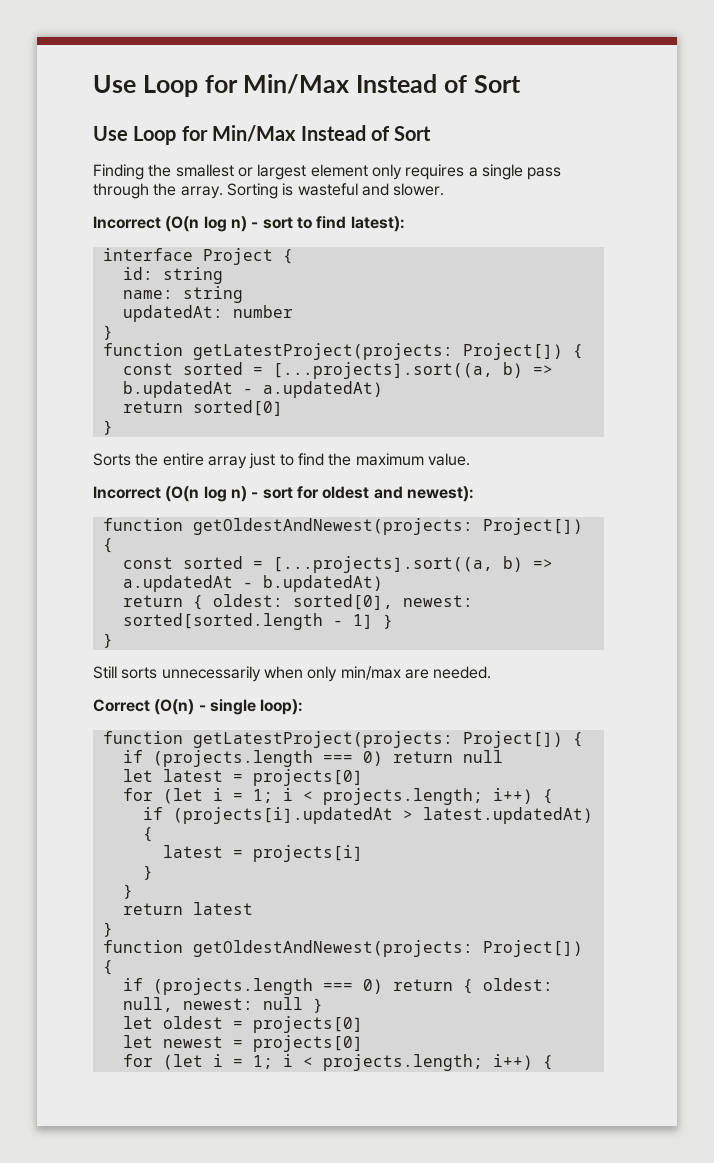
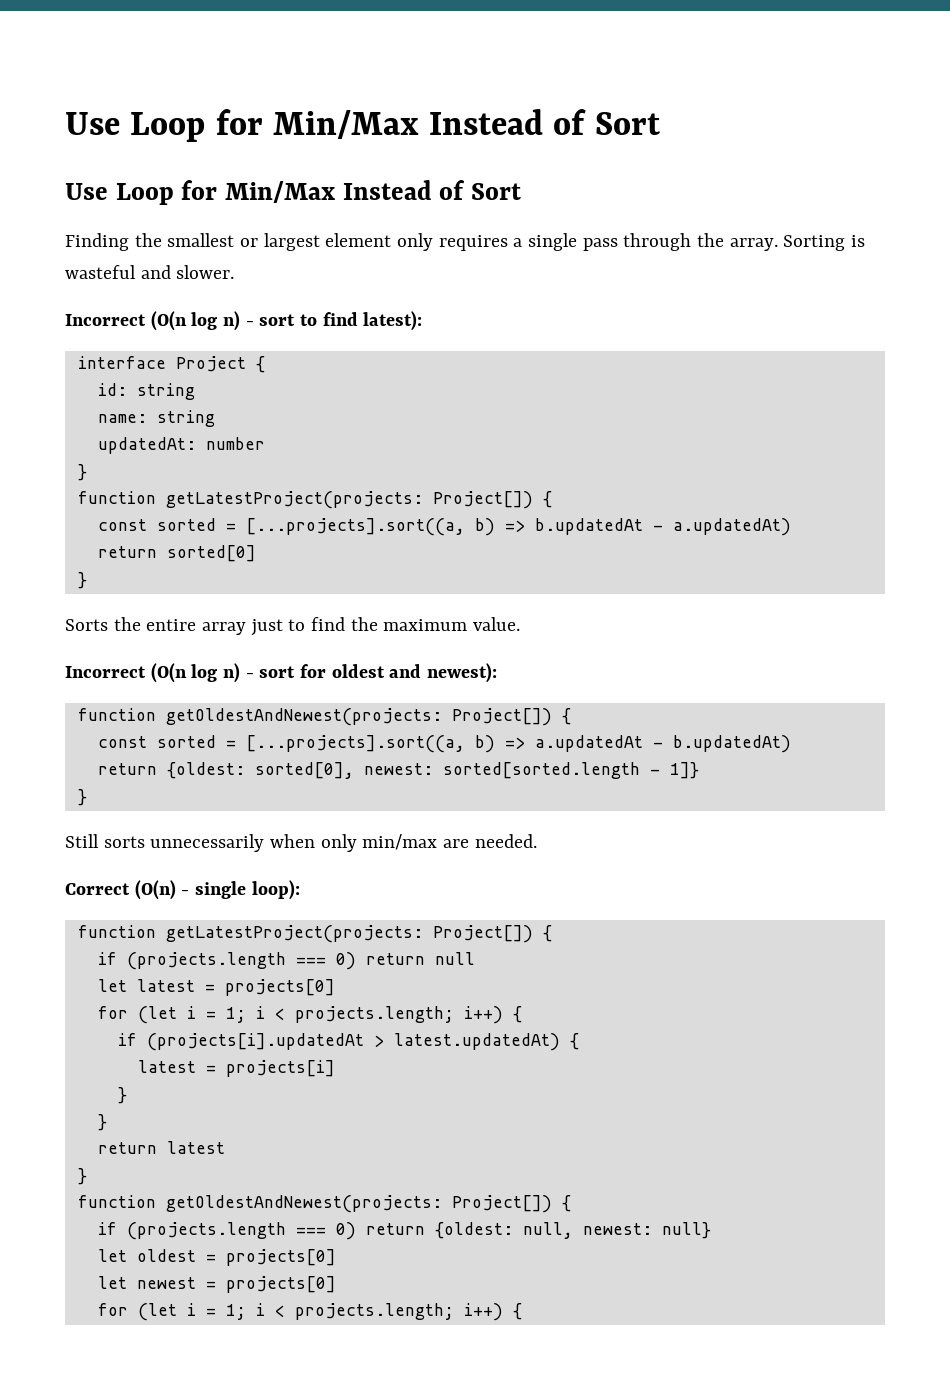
- return { oldest: sorted[0], newest: sorted[sorted.length - 1] }
+ return {oldest: sorted[0], newest: sorted[sorted.length - 1]}
- if (projects.length === 0) return { oldest: null, newest: null }
+ if (projects.length === 0) return {oldest: null, newest: null}

